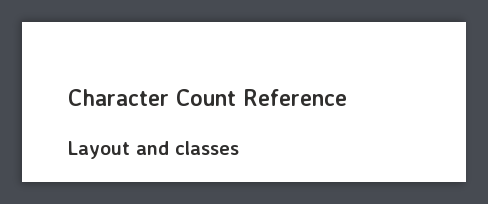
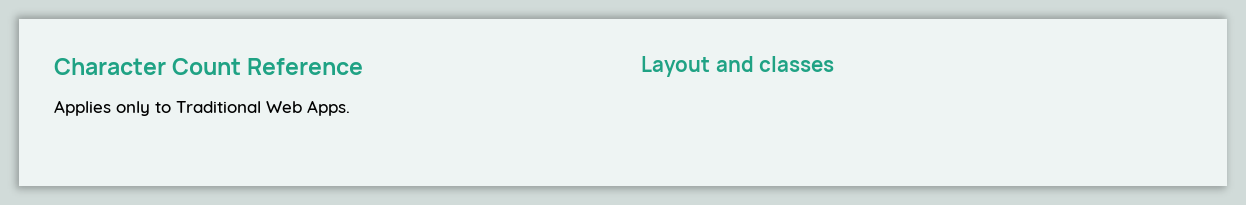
+ Applies only to Traditional Web Apps.

